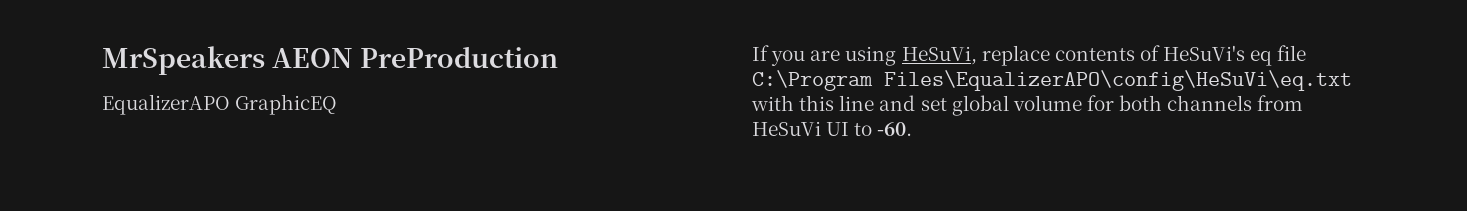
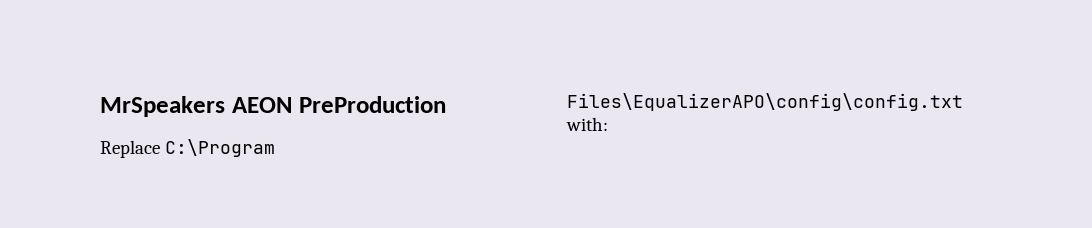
- EqualizerAPO GraphicEQ
- If you are using HeSuVi, replace contents of HeSuVi's eq file C:\Program Files\EqualizerAPO\config\HeSuVi\eq.txt with this line and set global volume for both channels from HeSuVi UI to -60.
+ Replace C:\Program Files\EqualizerAPO\config\config.txt with:

